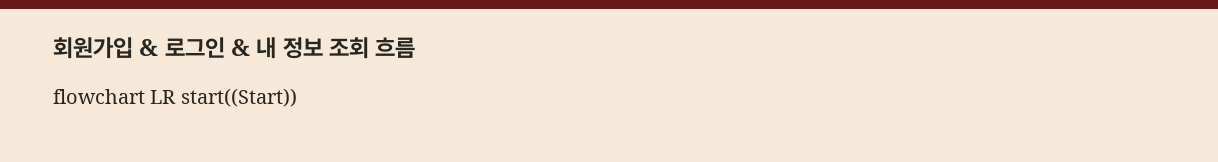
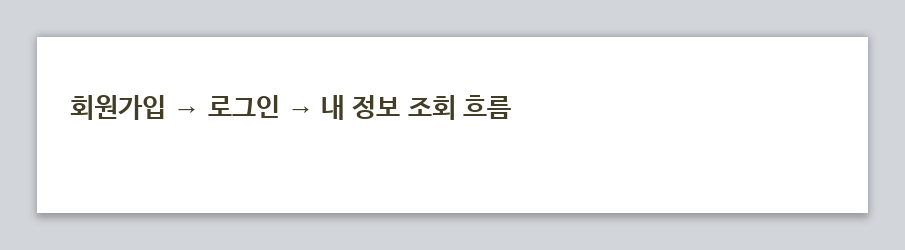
- 회원가입 & 로그인 & 내 정보 조회 흐름
+ 회원가입 → 로그인 → 내 정보 조회 흐름
- flowchart LR start((Start))

